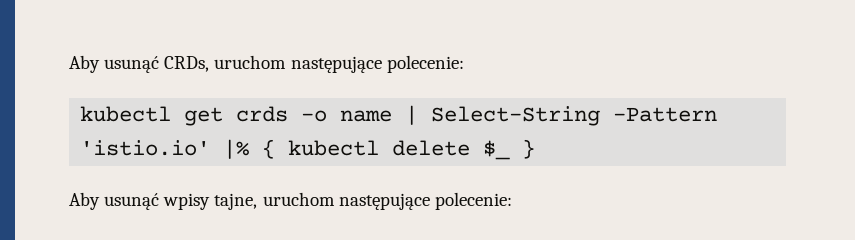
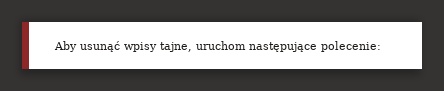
- Aby usunąć CRDs, uruchom następujące polecenie:
- kubectl get crds -o name | Select-String -Pattern 'istio.io' |% { kubectl delete $_ }

